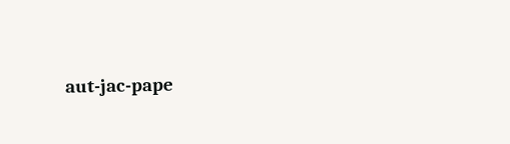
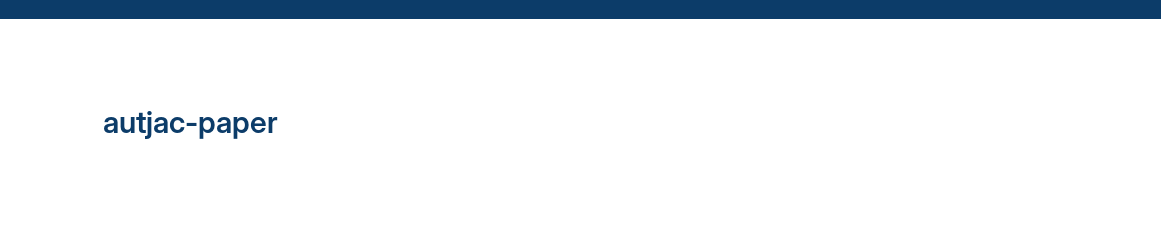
- aut-jac-pape
+ autjac-paper

